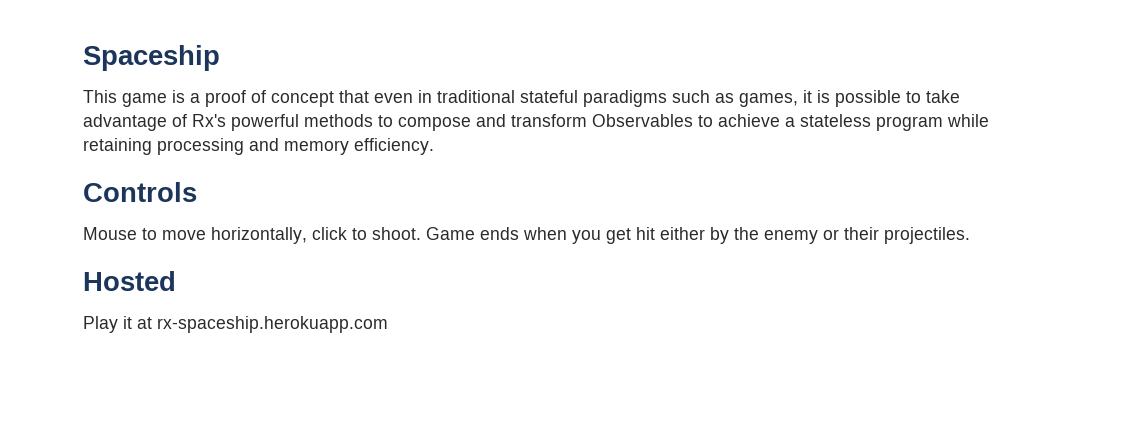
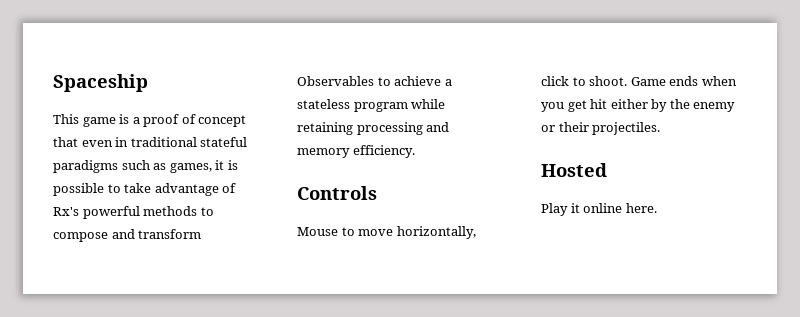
- Play it at rx-spaceship.herokuapp.com
+ Play it online here.

